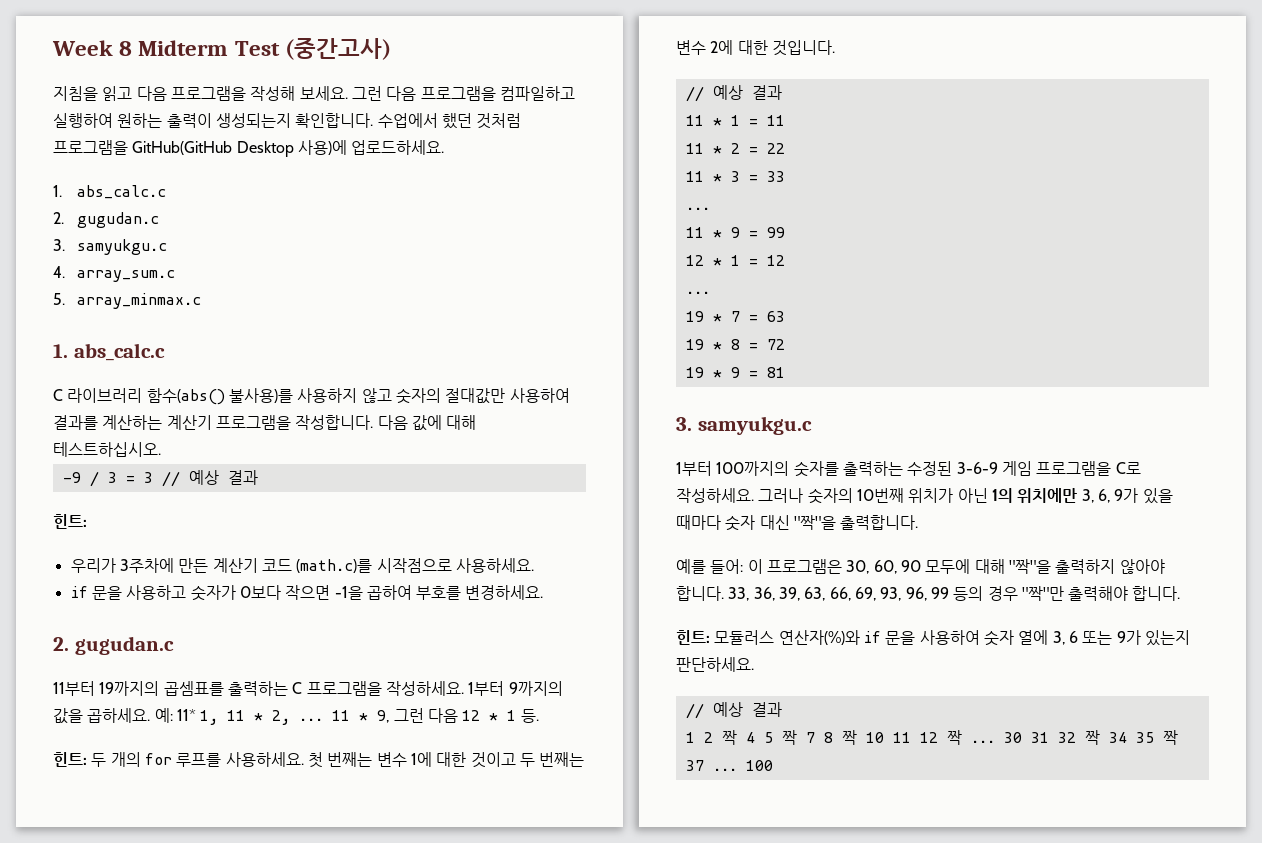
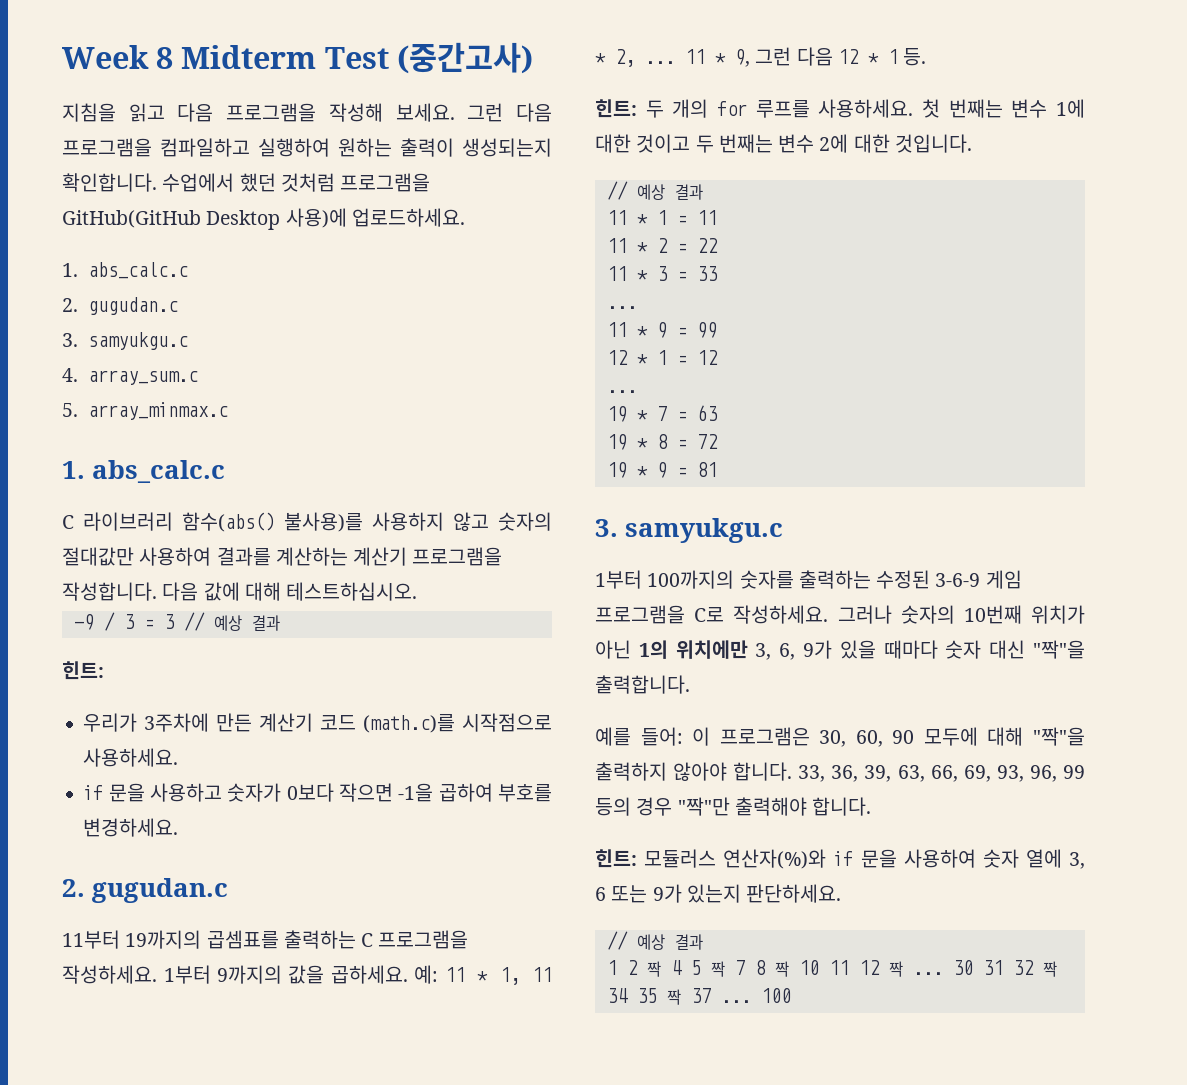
- 예: 11* 1, 11 * 2, ...
+ 예: 11 * 1, 11 * 2, ...

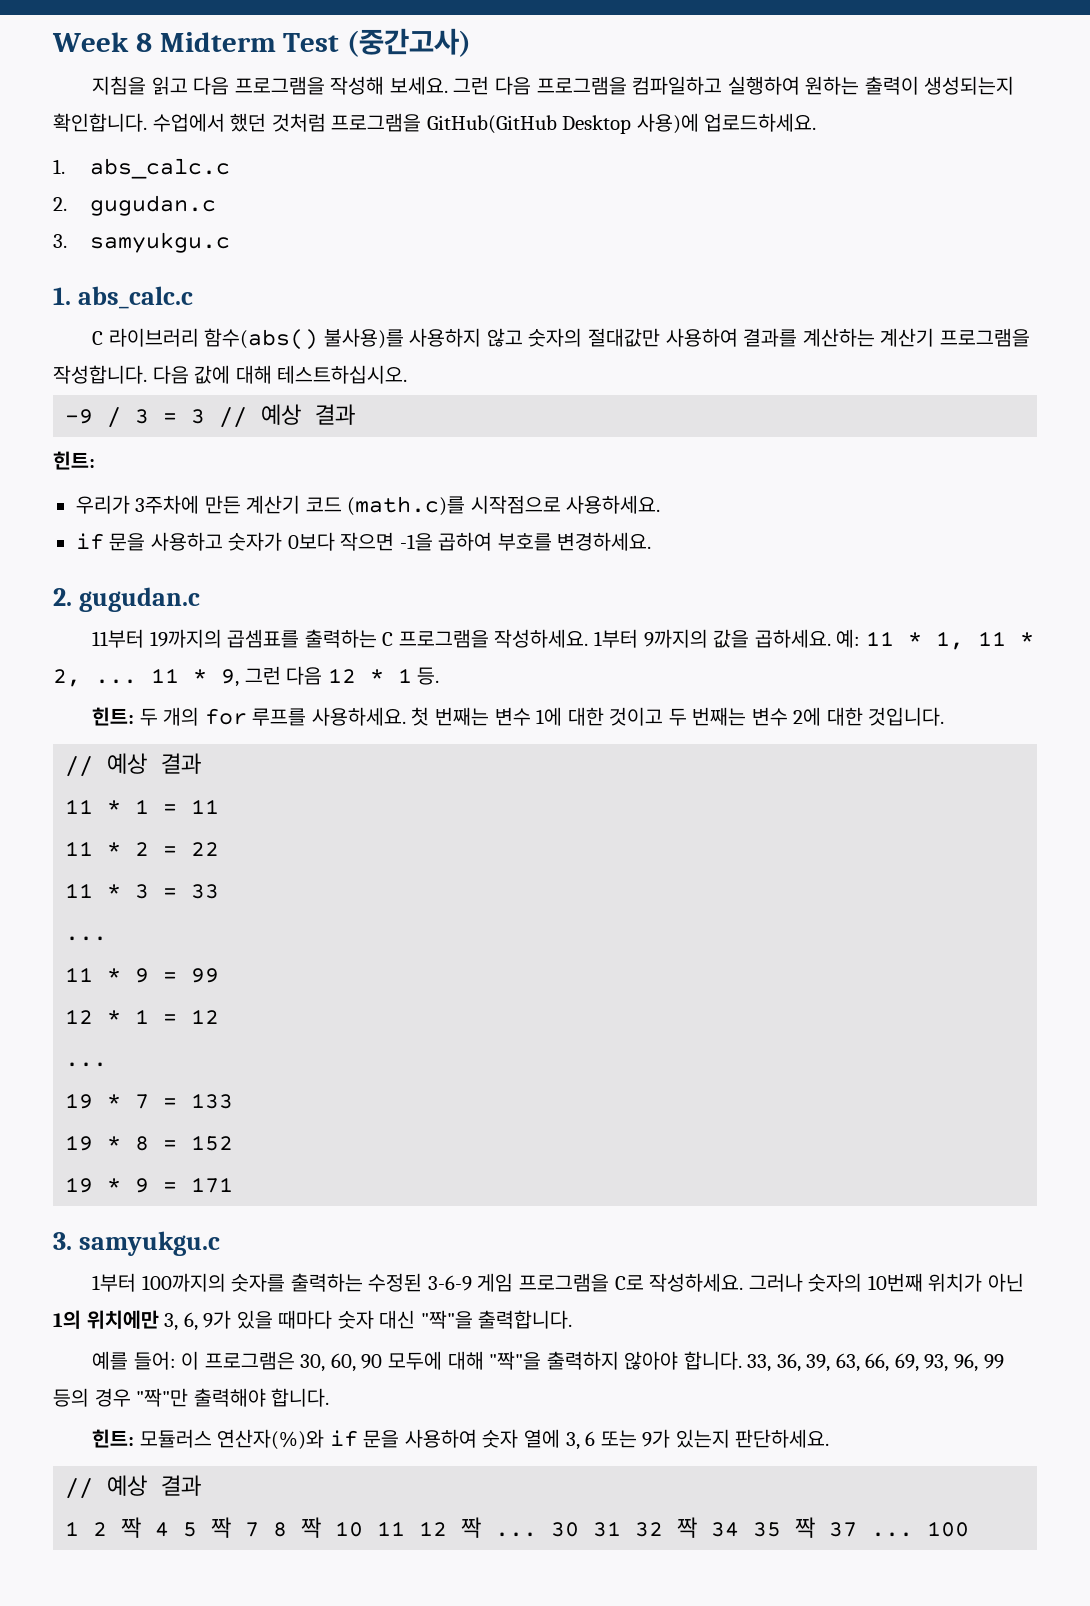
- 4. array_sum.c
- 5. array_minmax.c
- 19 * 7 = 63
+ 19 * 7 = 133
- 19 * 8 = 72
+ 19 * 8 = 152
- 19 * 9 = 81
+ 19 * 9 = 171

